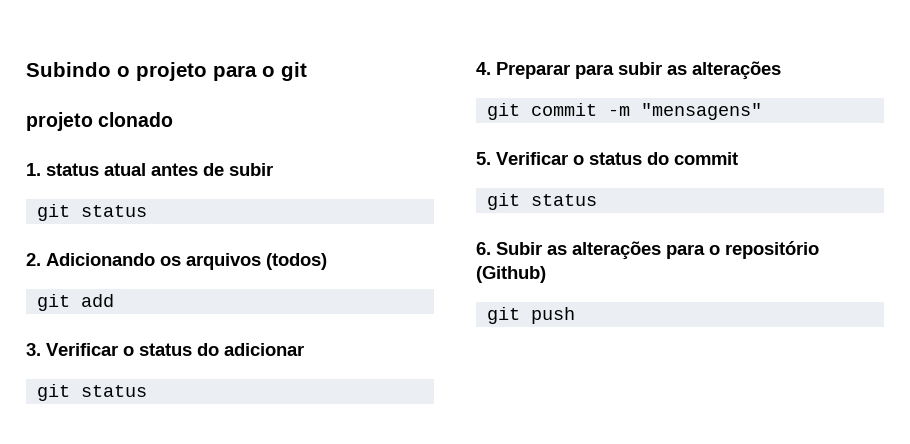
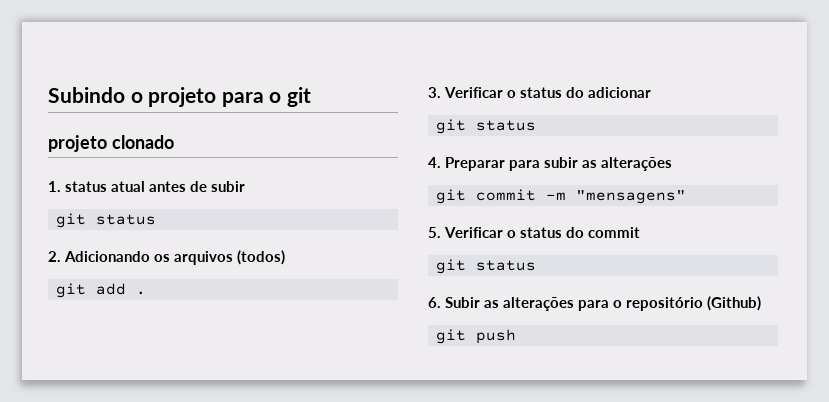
- git add
+ git add .

